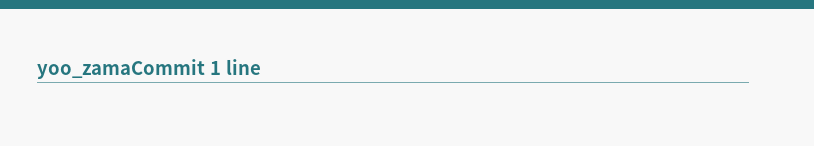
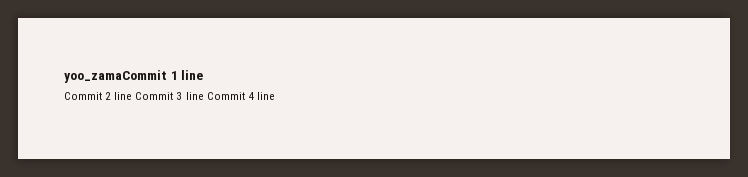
+ Commit 2 line Commit 3 line Commit 4 line

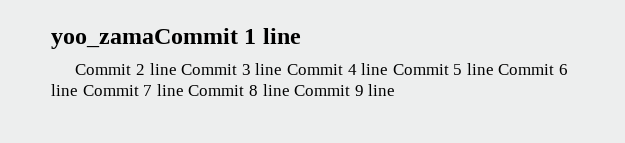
- Commit 2 line Commit 3 line Commit 4 line
+ Commit 2 line Commit 3 line Commit 4 line Commit 5 line Commit 6 line Commit 7 line Commit 8 line Commit 9 line

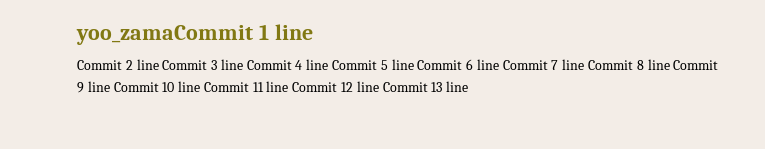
- Commit 2 line Commit 3 line Commit 4 line Commit 5 line Commit 6 line Commit 7 line Commit 8 line Commit 9 line
+ Commit 2 line Commit 3 line Commit 4 line Commit 5 line Commit 6 line Commit 7 line Commit 8 line Commit 9 line Commit 10 line Commit 11 line Commit 12 line Commit 13 line

